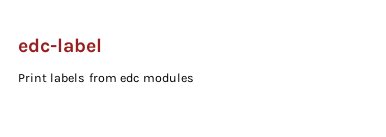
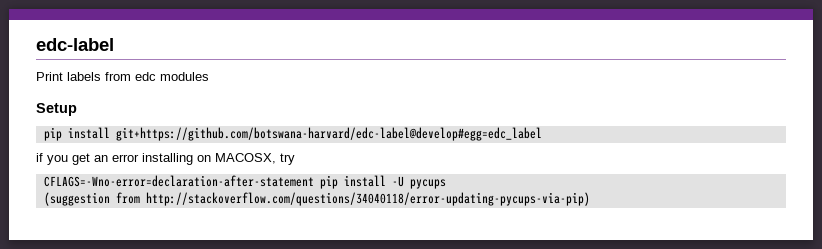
+ Setup
+ pip install git+https://github.com/botswana-harvard/edc-label@develop#egg=edc_label
+ if you get an error installing on MACOSX, try
+ CFLAGS=-Wno-error=declaration-after-statement pip install -U pycups
+ (suggestion from http://stackoverflow.com/questions/34040118/error-updating-pycups-via-pip)

